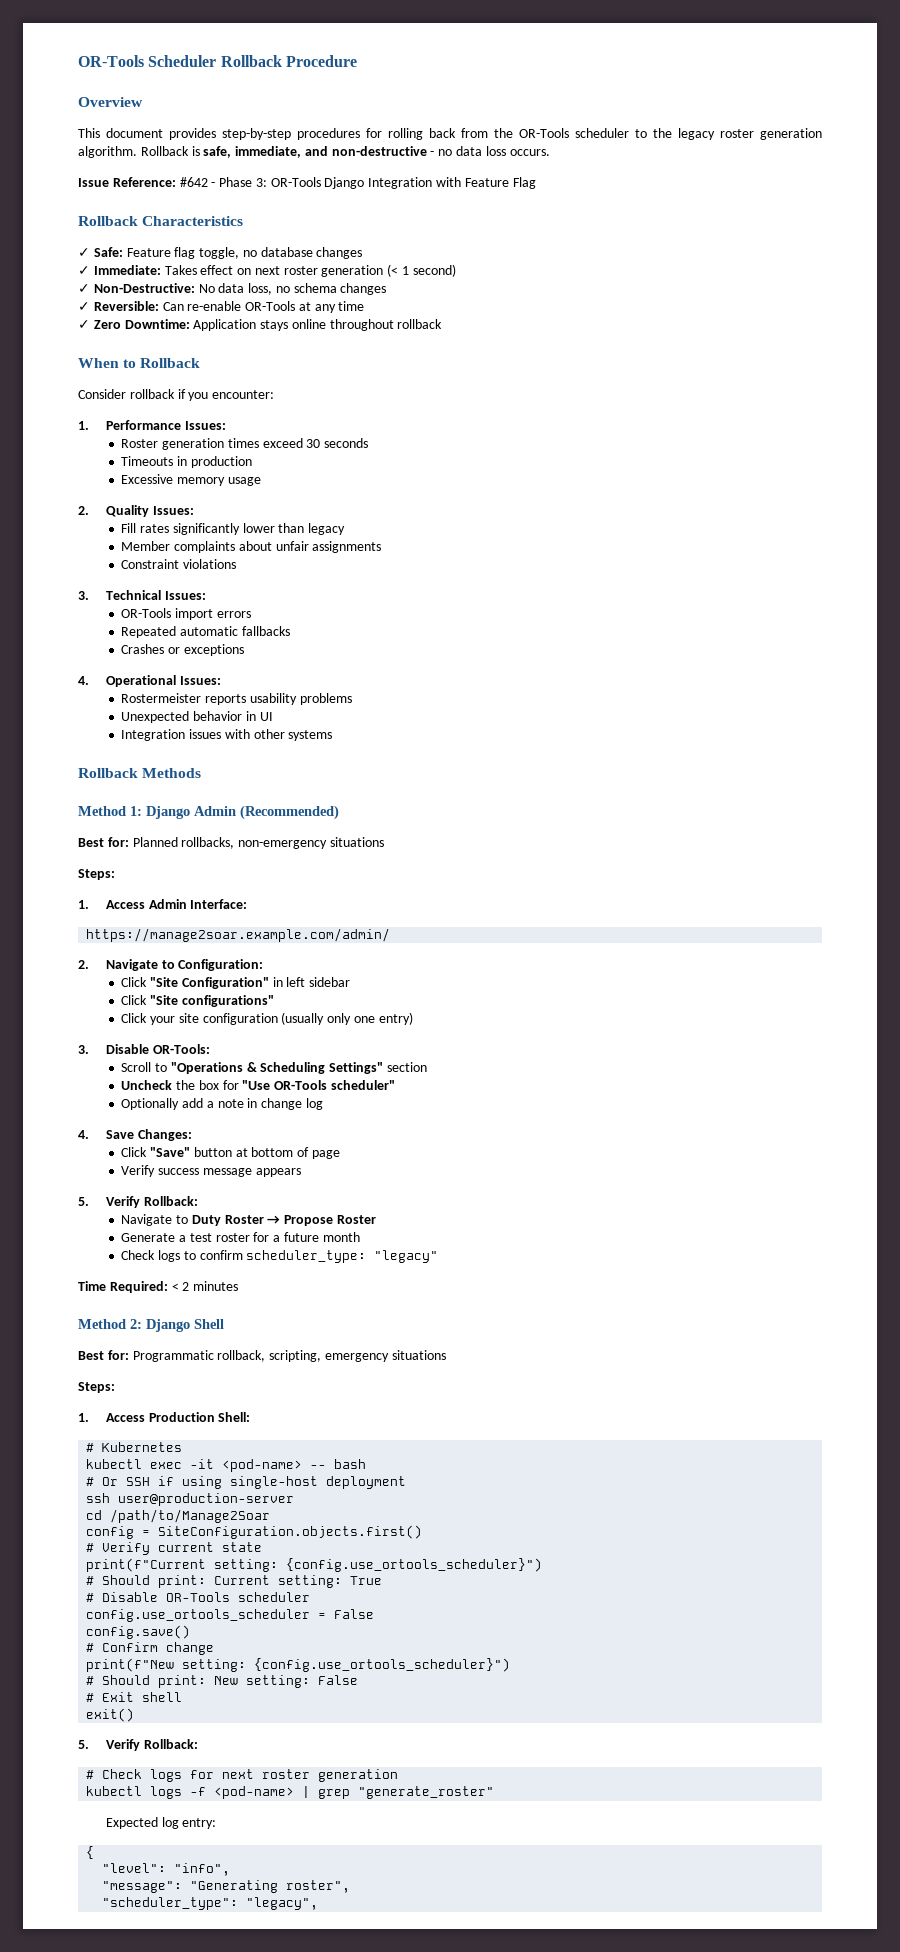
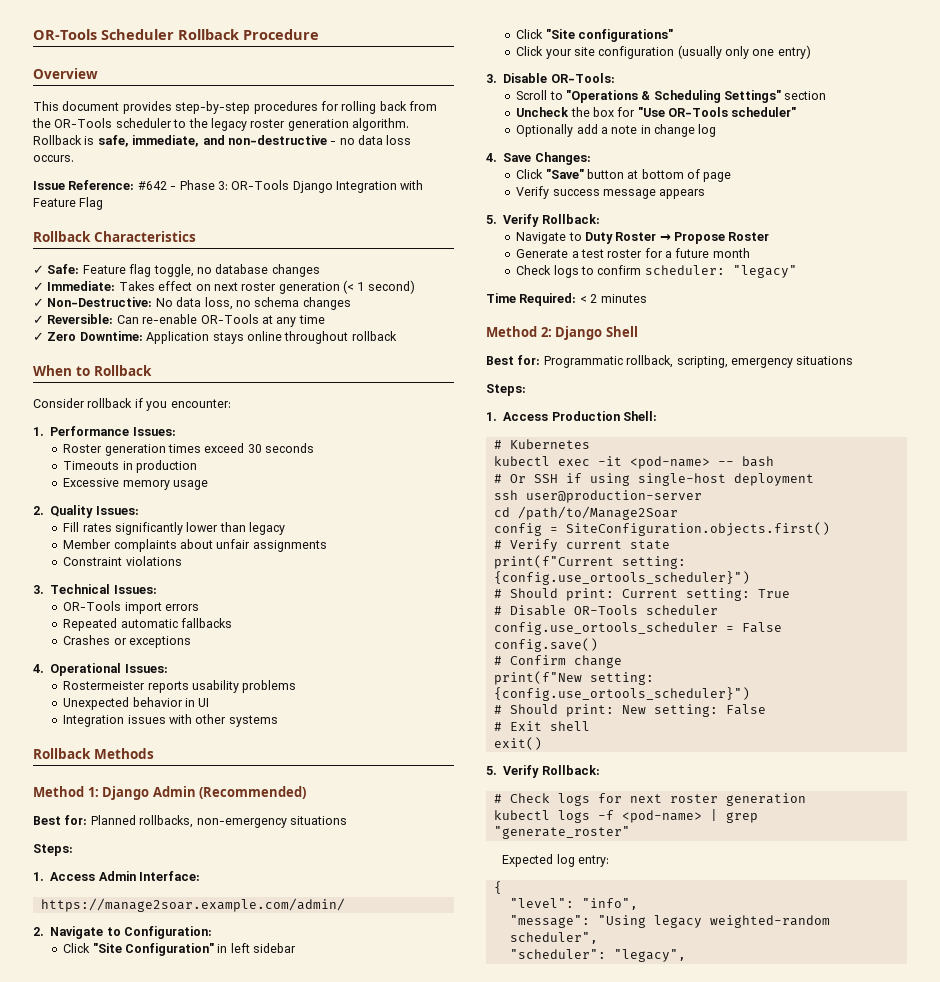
- Check logs to confirm scheduler_type: "legacy"
+ Check logs to confirm scheduler: "legacy"
- "message": "Generating roster",
- "scheduler_type": "legacy",
+ "message": "Using legacy weighted-random scheduler",
+ "scheduler": "legacy",

